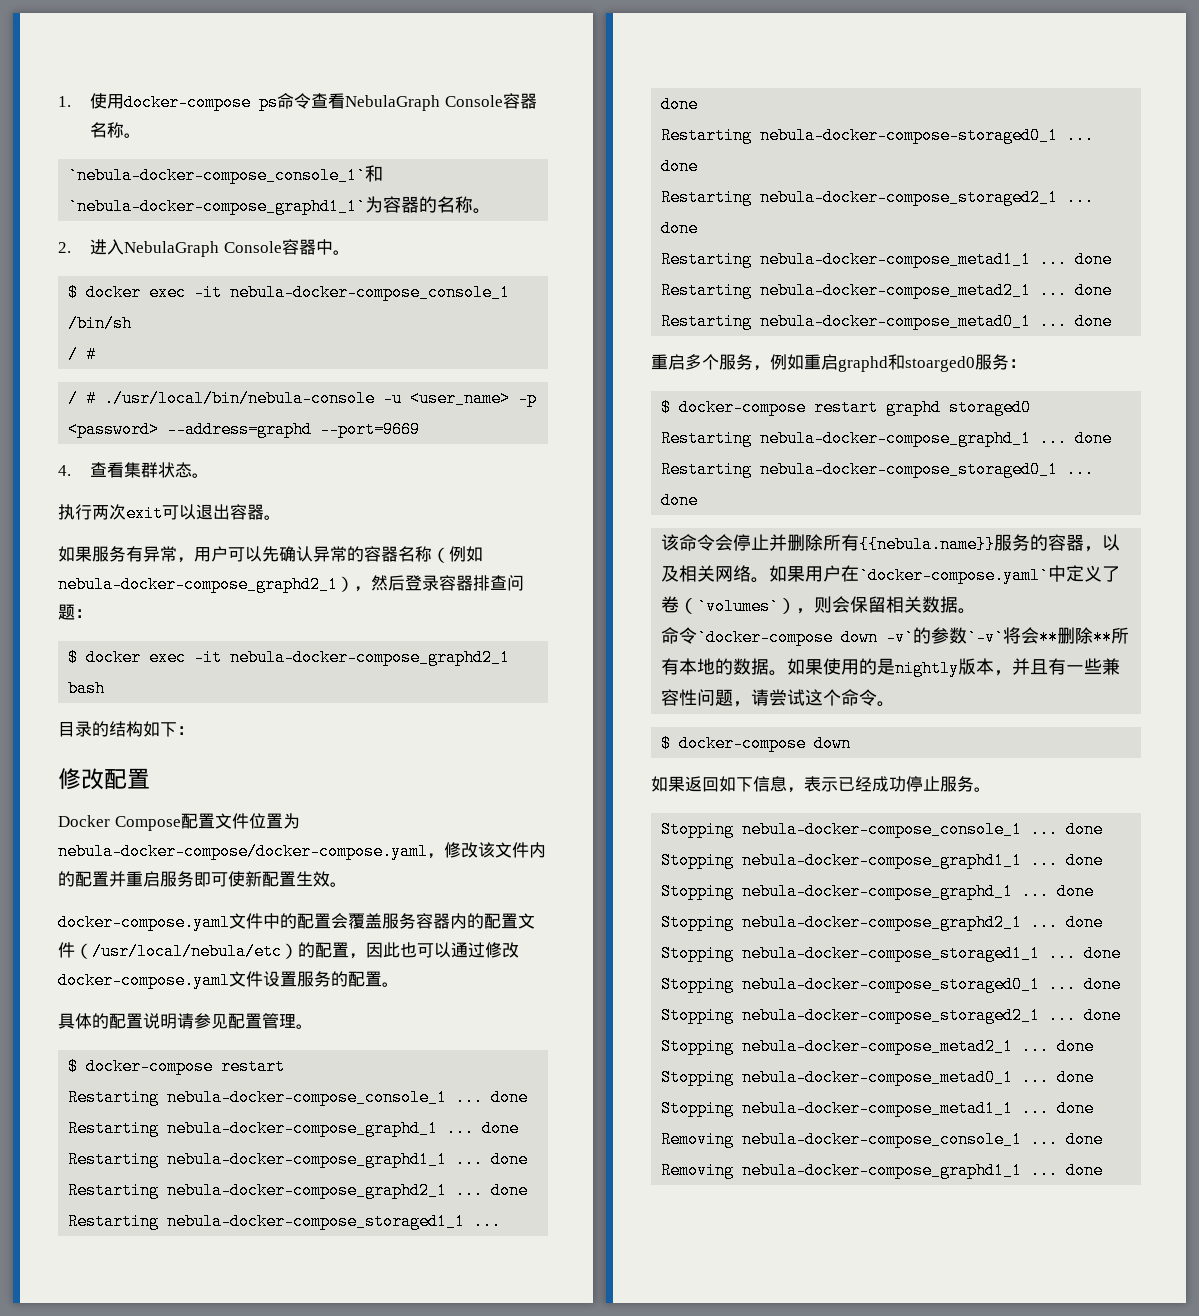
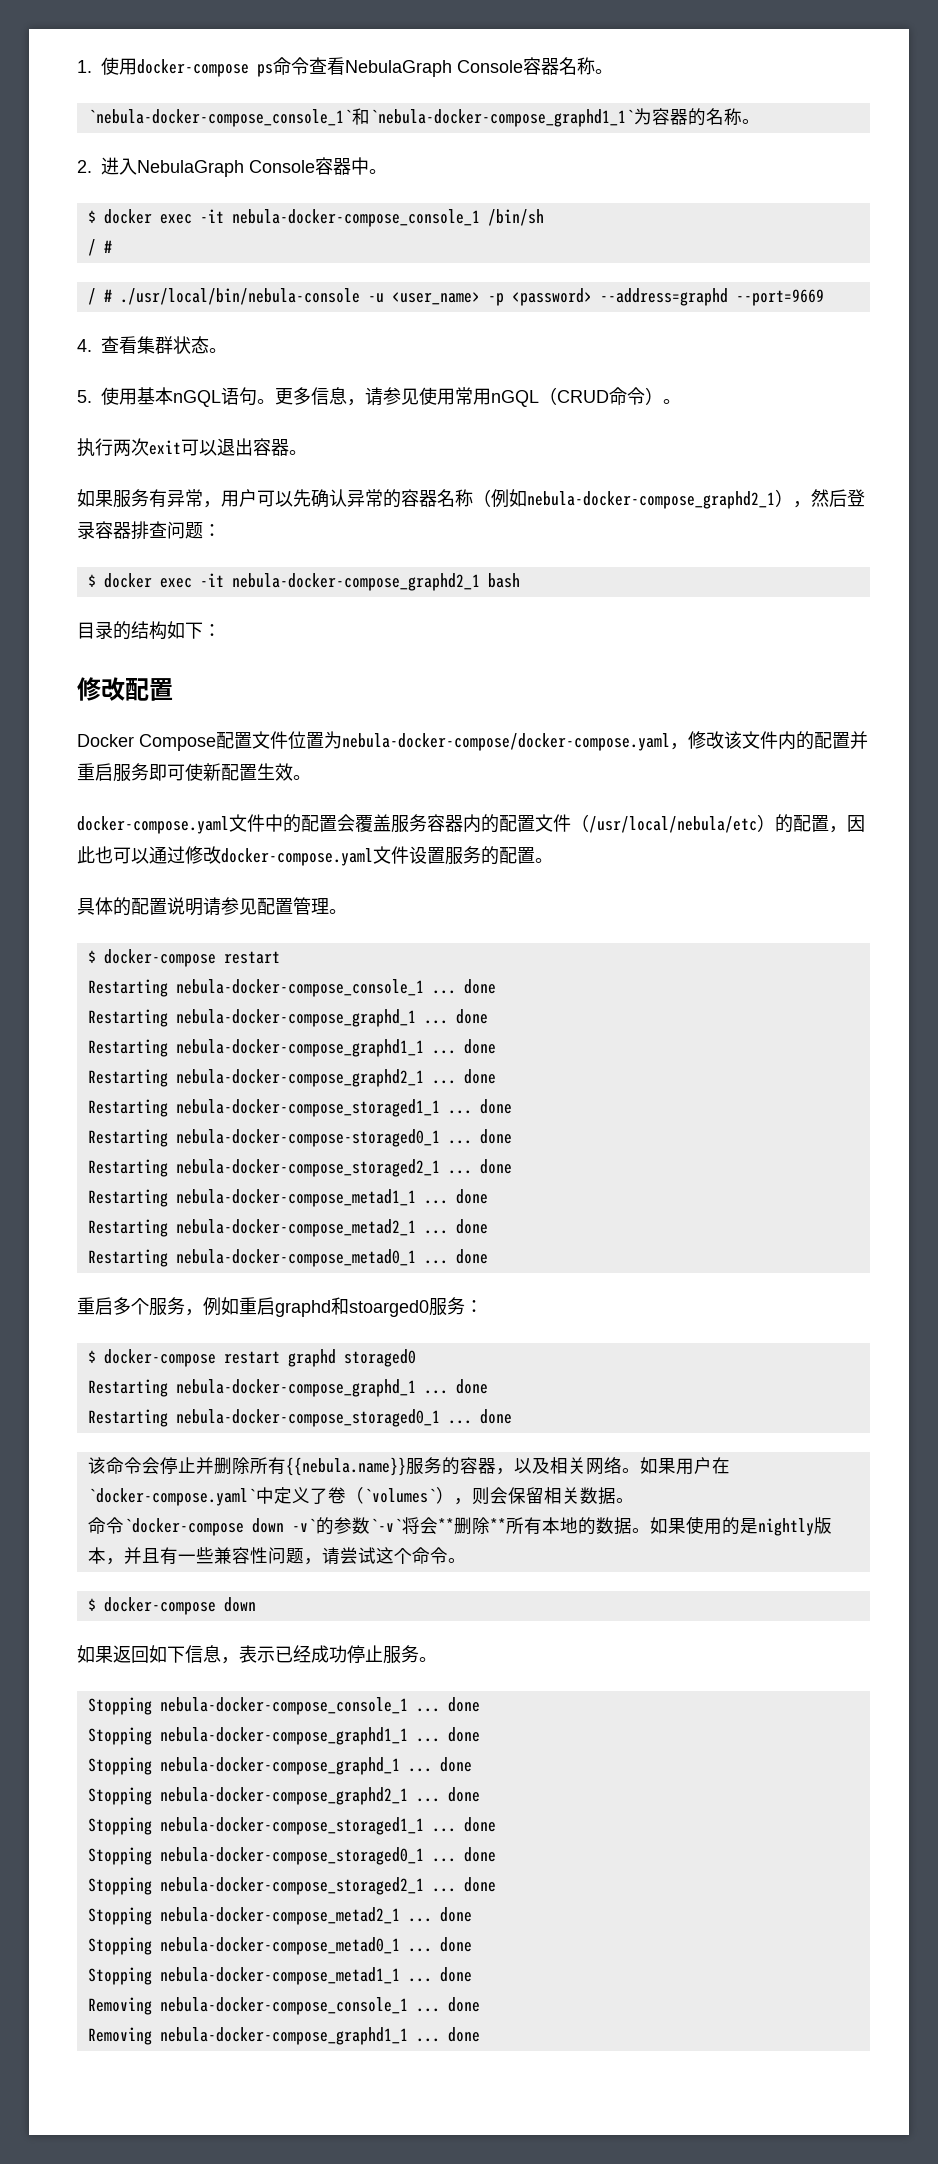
+ 5.使用基本nGQL语句。更多信息，请参见使用常用nGQL（CRUD命令）。

